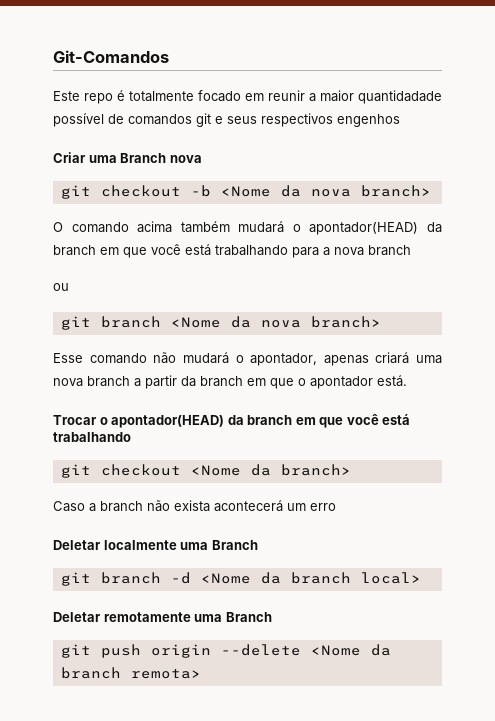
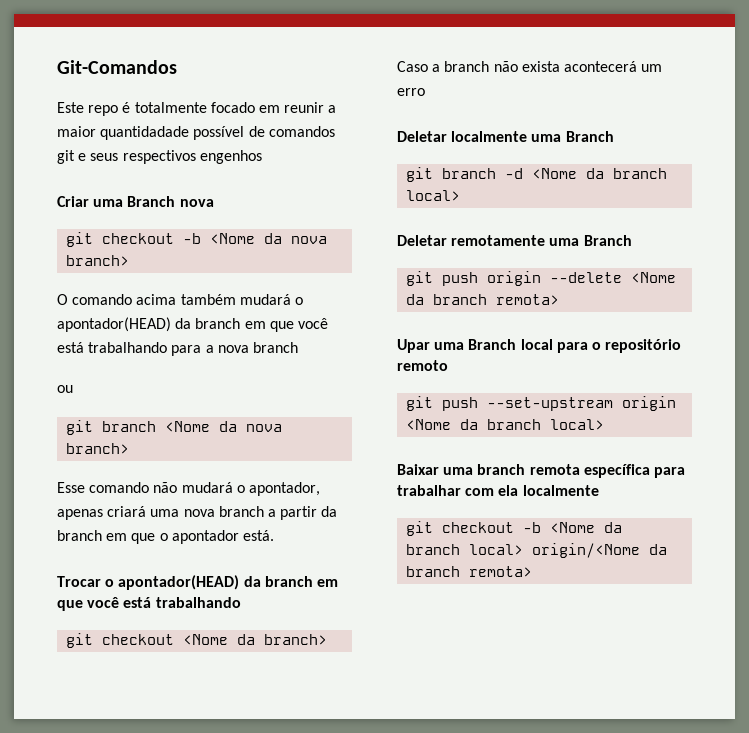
+ Upar uma Branch local para o repositório remoto
+ git push --set-upstream origin <Nome da branch local>
+ Baixar uma branch remota específica para trabalhar com ela localmente
+ git checkout -b <Nome da branch local> origin/<Nome da branch remota>

